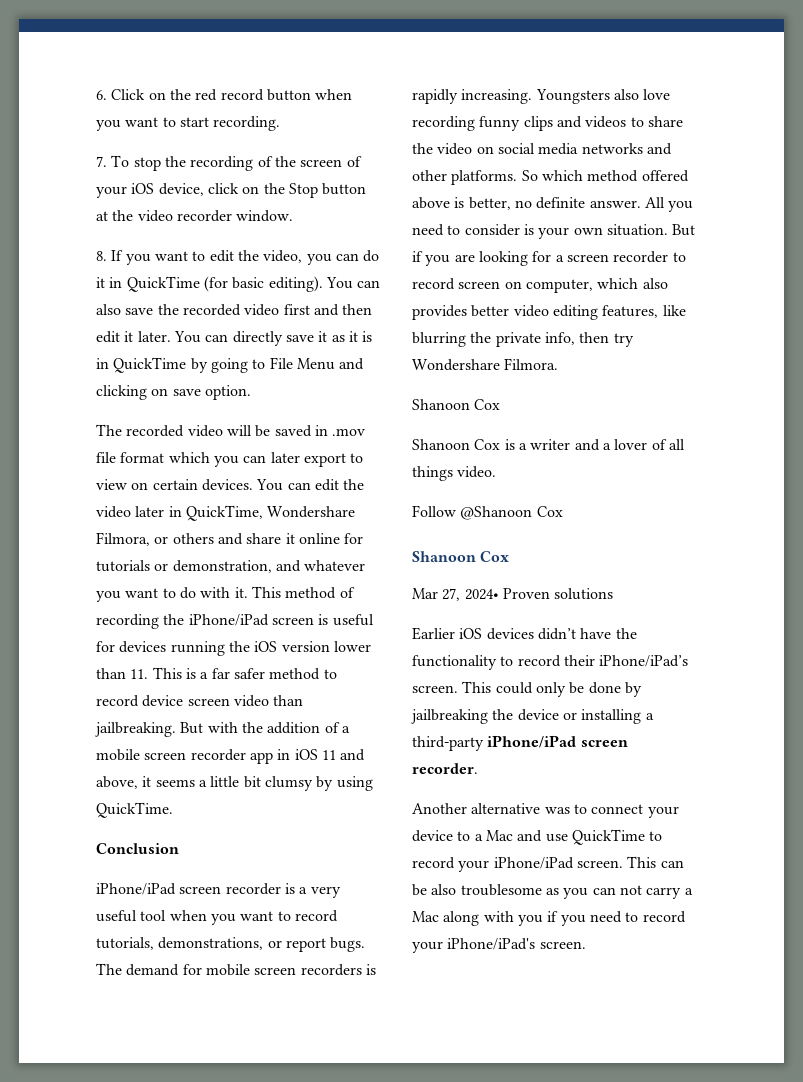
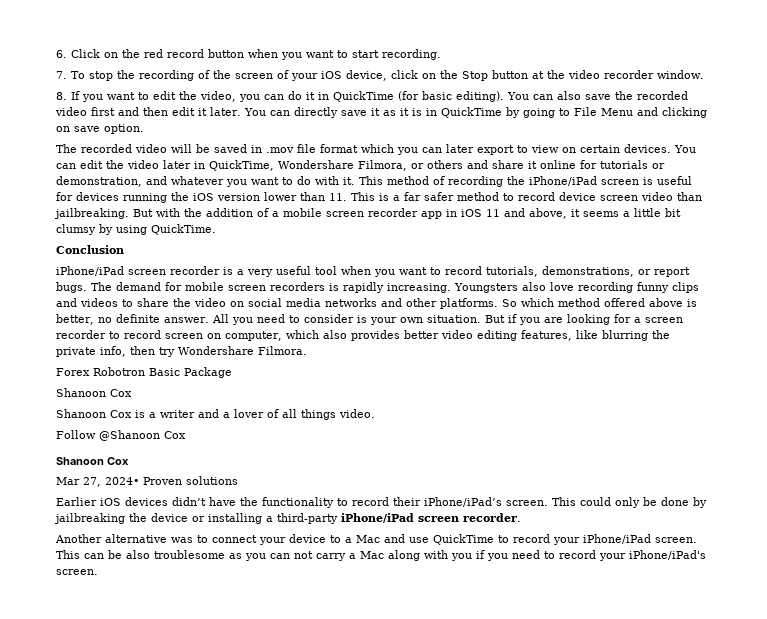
+ Forex Robotron Basic Package

